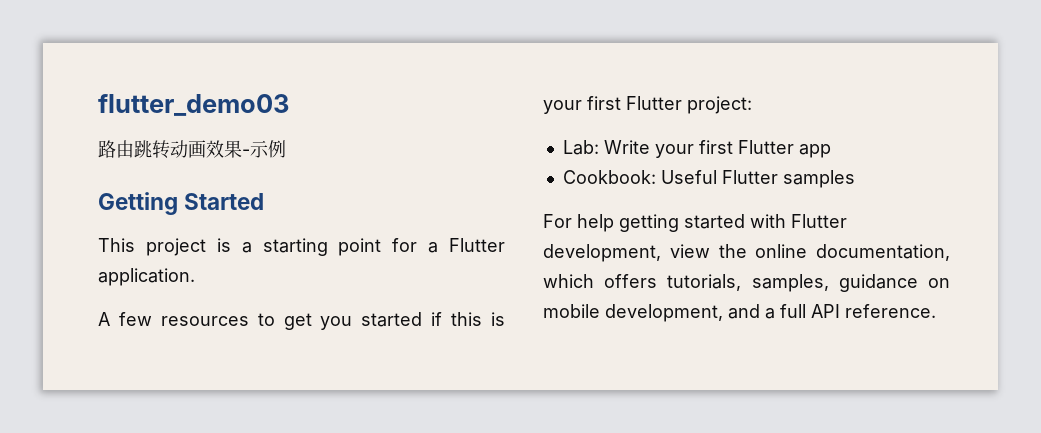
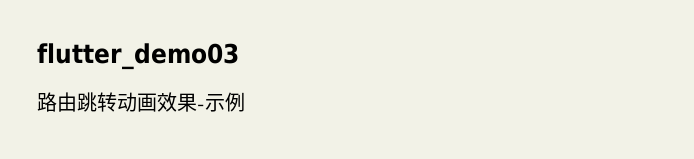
- Getting Started
- This project is a starting point for a Flutter application.
- A few resources to get you started if this is your first Flutter project:
- Lab: Write your first Flutter app
- Cookbook: Useful Flutter samples
- For help getting started with Flutter development, view the online documentation, which offers tutorials, samples, guidance on mobile development, and a full API reference.

